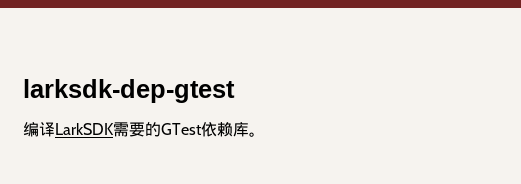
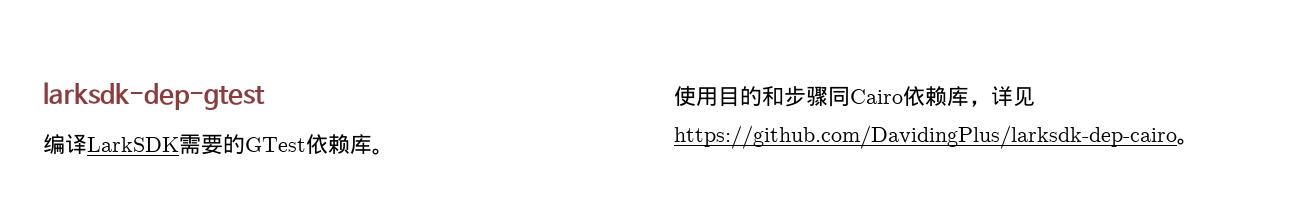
+ 使用目的和步骤同Cairo依赖库，详见https://github.com/DavidingPlus/larksdk-dep-cairo。

